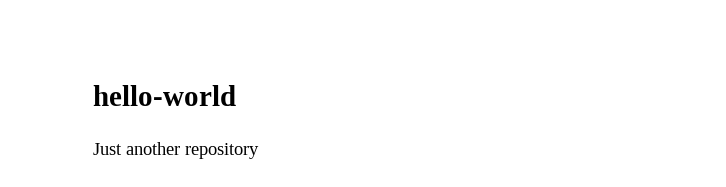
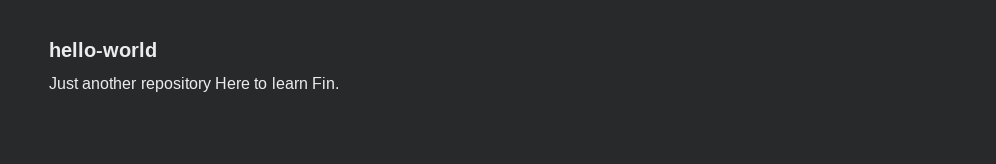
- Just another repository
+ Just another repository Here to learn Fin.

